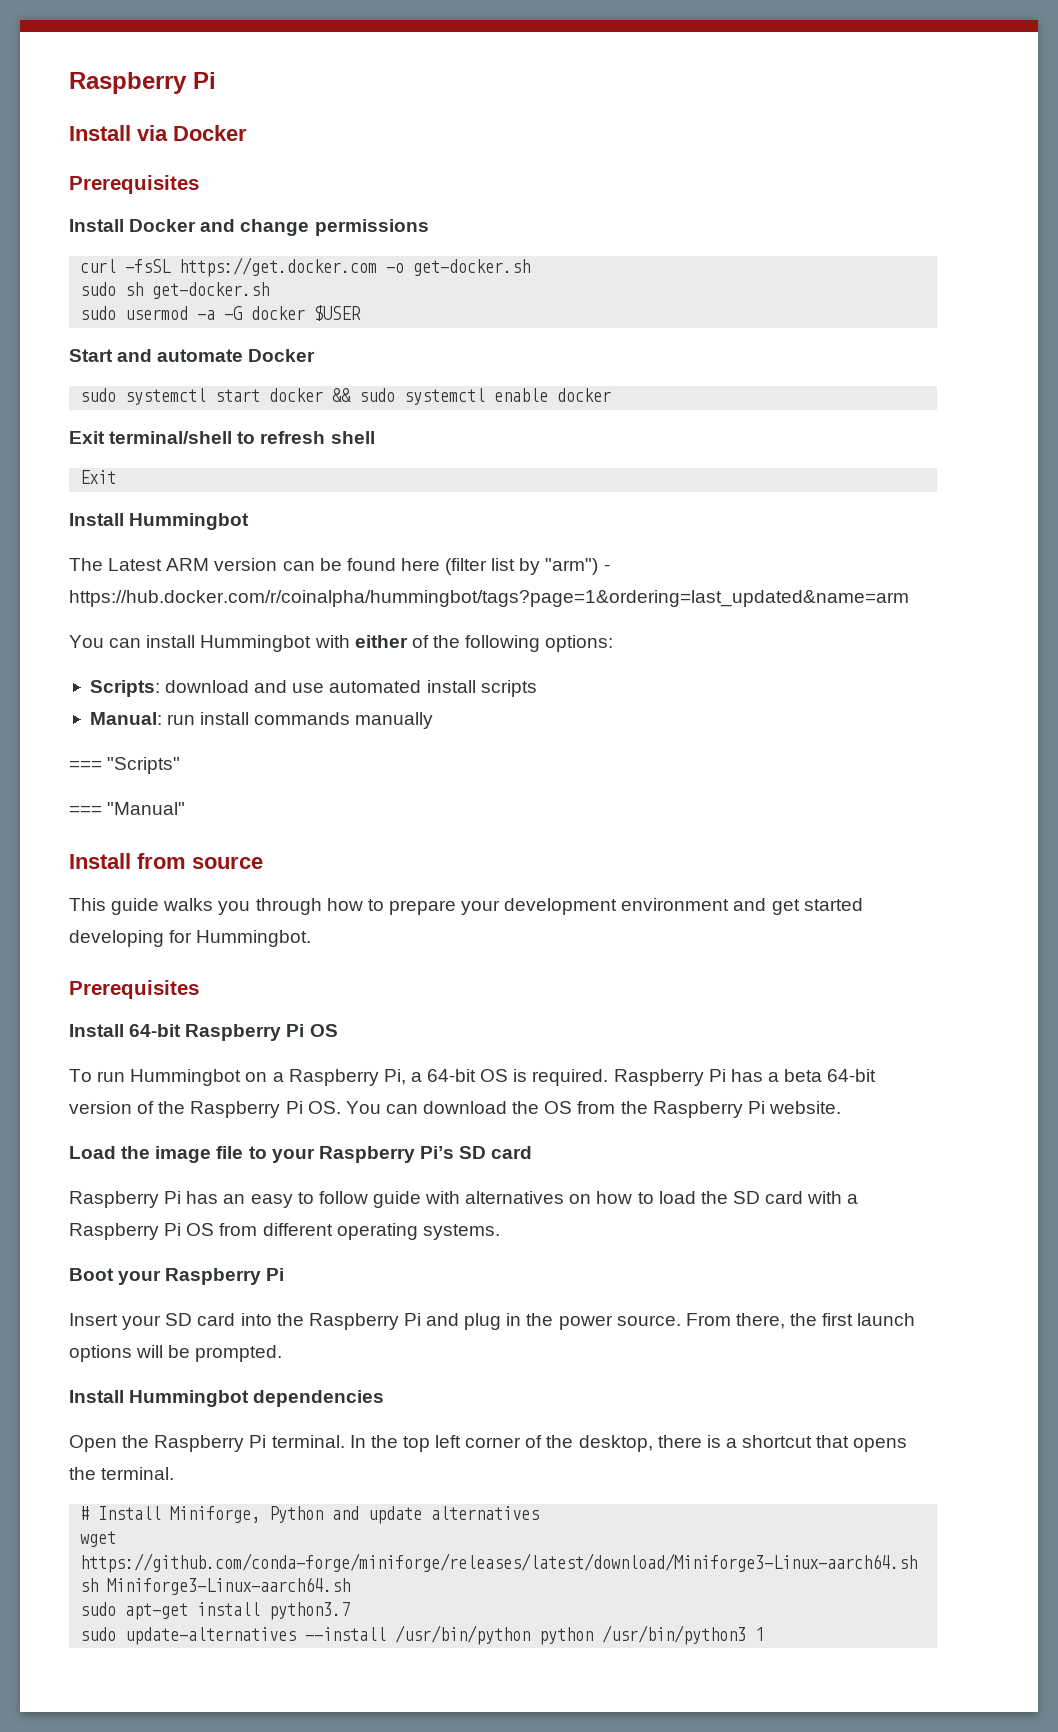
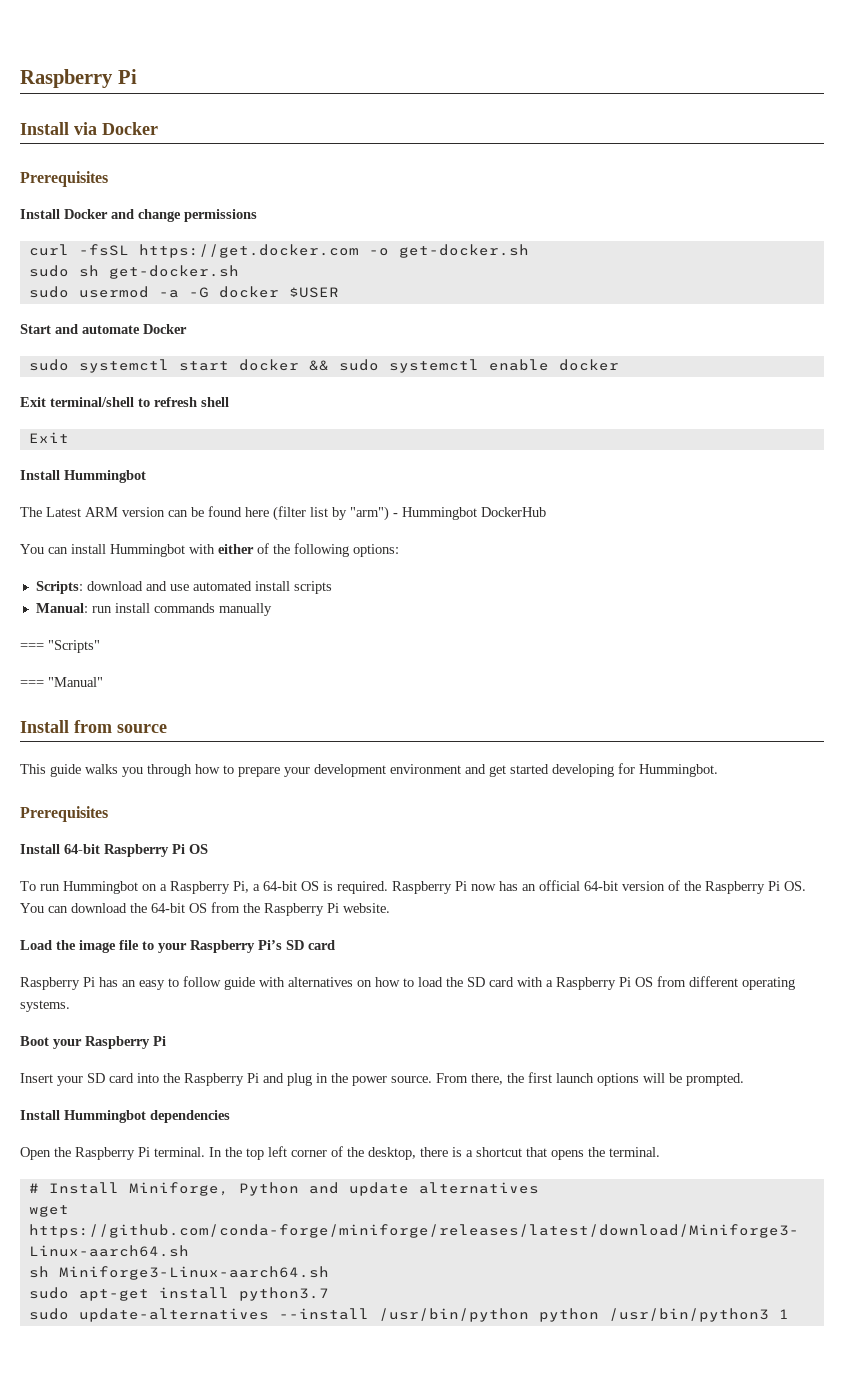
- The Latest ARM version can be found here (filter list by "arm") - https://hub.docker.com/r/coinalpha/hummingbot/tags?page=1&ordering=last_updated&name=arm
+ The Latest ARM version can be found here (filter list by "arm") - Hummingbot DockerHub
- Raspberry Pi has a beta 64-bit version of the Raspberry Pi OS. You can download the OS from the Raspberry Pi website.
+ Raspberry Pi now has an official 64-bit version of the Raspberry Pi OS. You can download the 64-bit OS from the Raspberry Pi website.

